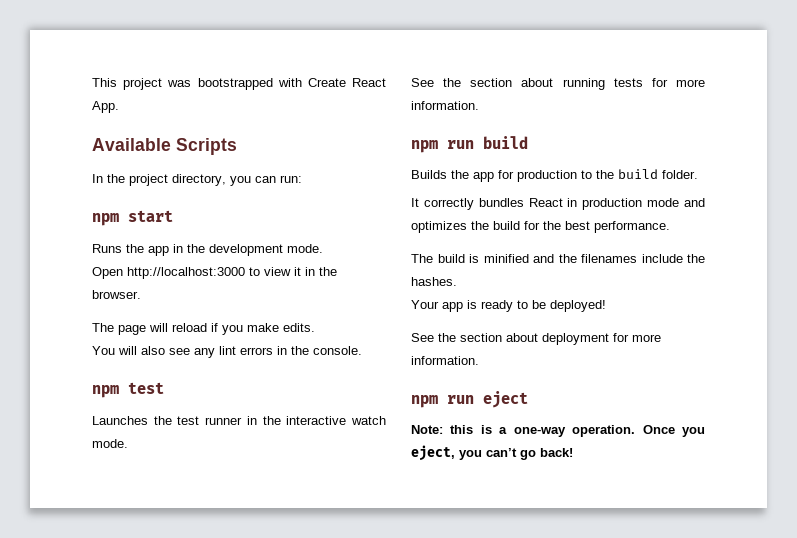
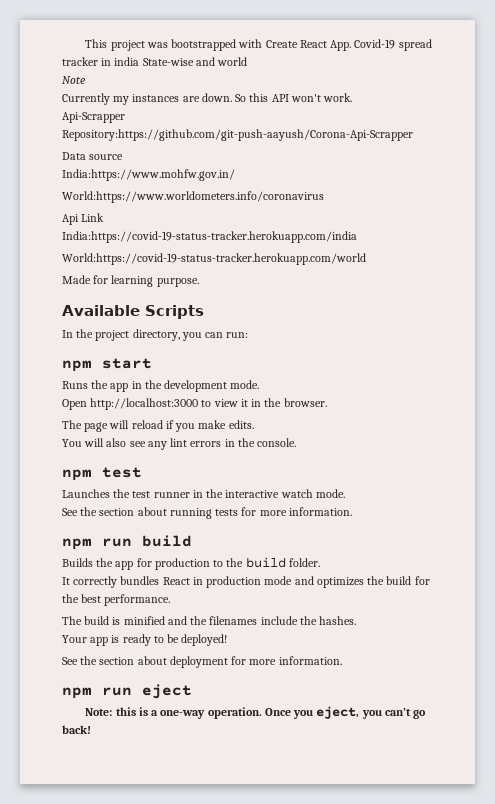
- This project was bootstrapped with Create React App.
+ This project was bootstrapped with Create React App. Covid-19 spread tracker in india State-wise and world
+ Note
+ Currently my instances are down. So this API won't work.
+ Api-Scrapper Repository:https://github.com/git-push-aayush/Corona-Api-Scrapper
+ Data source
+ India:https://www.mohfw.gov.in/
+ World:https://www.worldometers.info/coronavirus
+ Api Link
+ India:https://covid-19-status-tracker.herokuapp.com/india
+ World:https://covid-19-status-tracker.herokuapp.com/world
+ Made for learning purpose.

